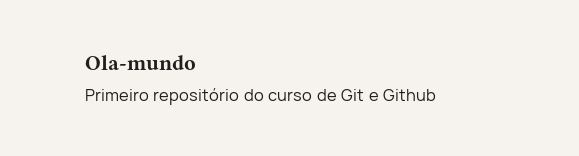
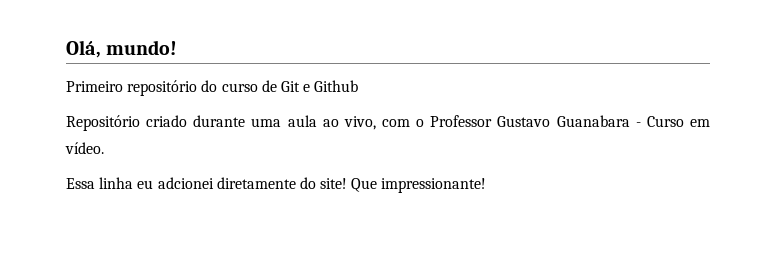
- Ola-mundo
+ Olá, mundo!
+ Repositório criado durante uma aula ao vivo, com o Professor Gustavo Guanabara - Curso em vídeo.
+ Essa linha eu adcionei diretamente do site! Que impressionante!

